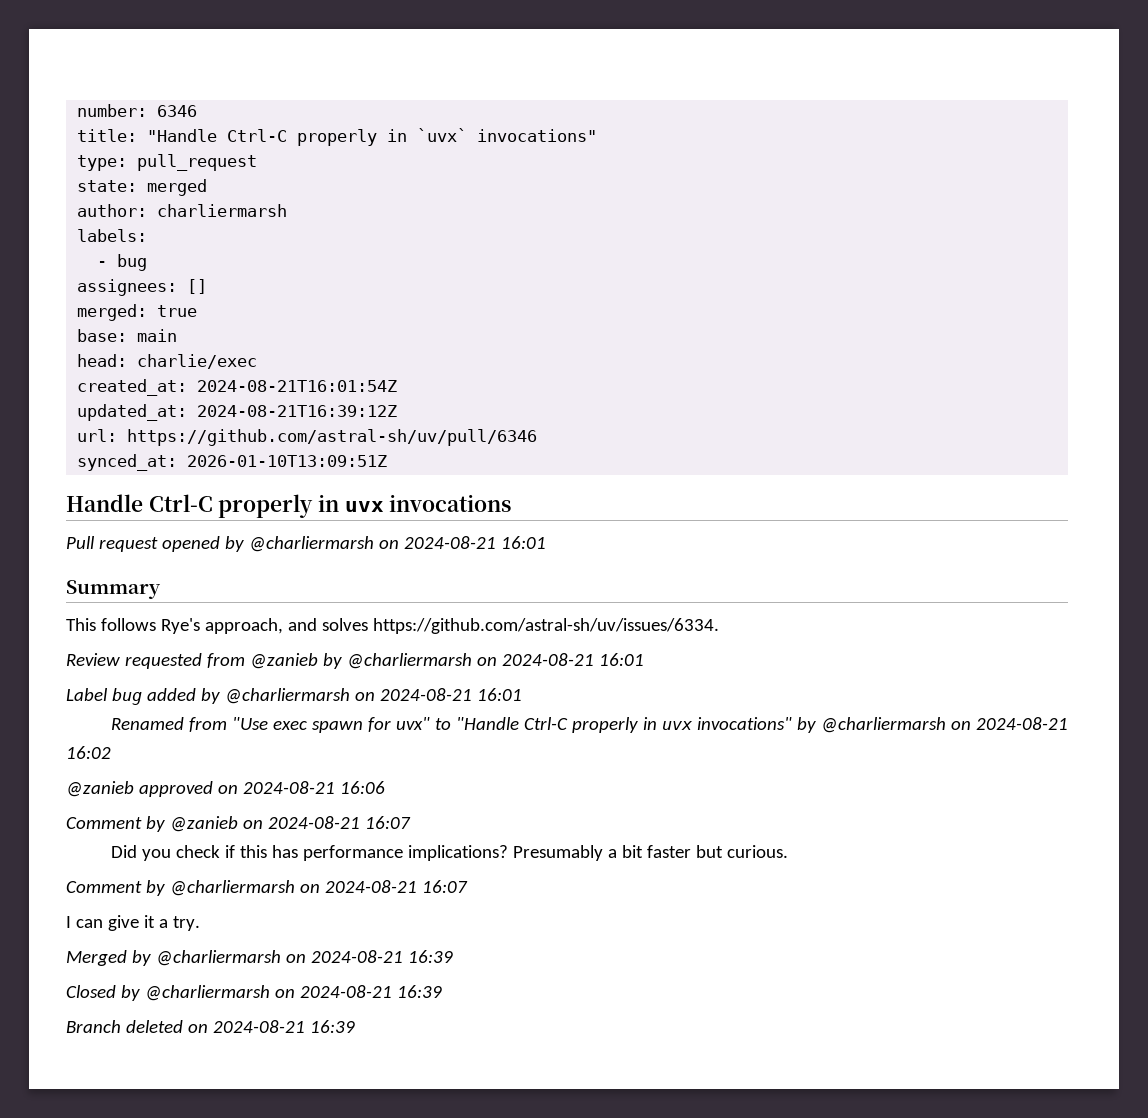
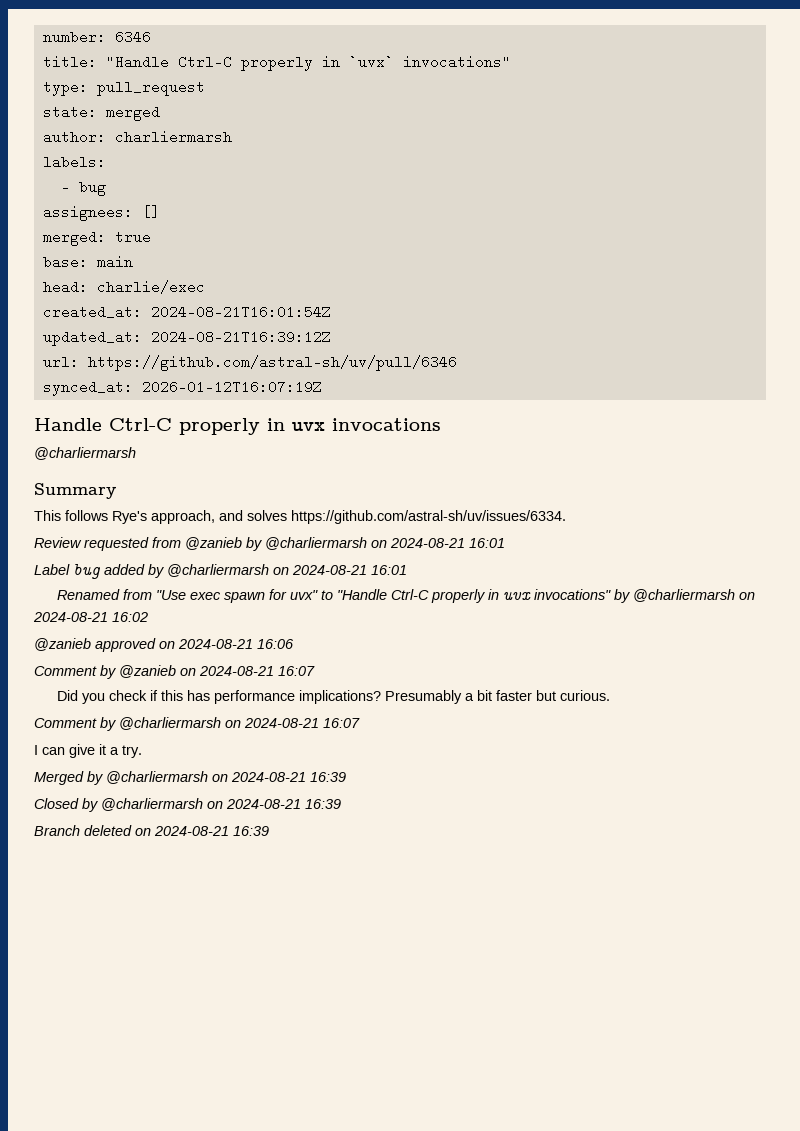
- synced_at: 2026-01-10T13:09:51Z
+ synced_at: 2026-01-12T16:07:19Z
  Handle Ctrl-C properly in uvx invocations
- Pull request opened by @charliermarsh on 2024-08-21 16:01
+ @charliermarsh

